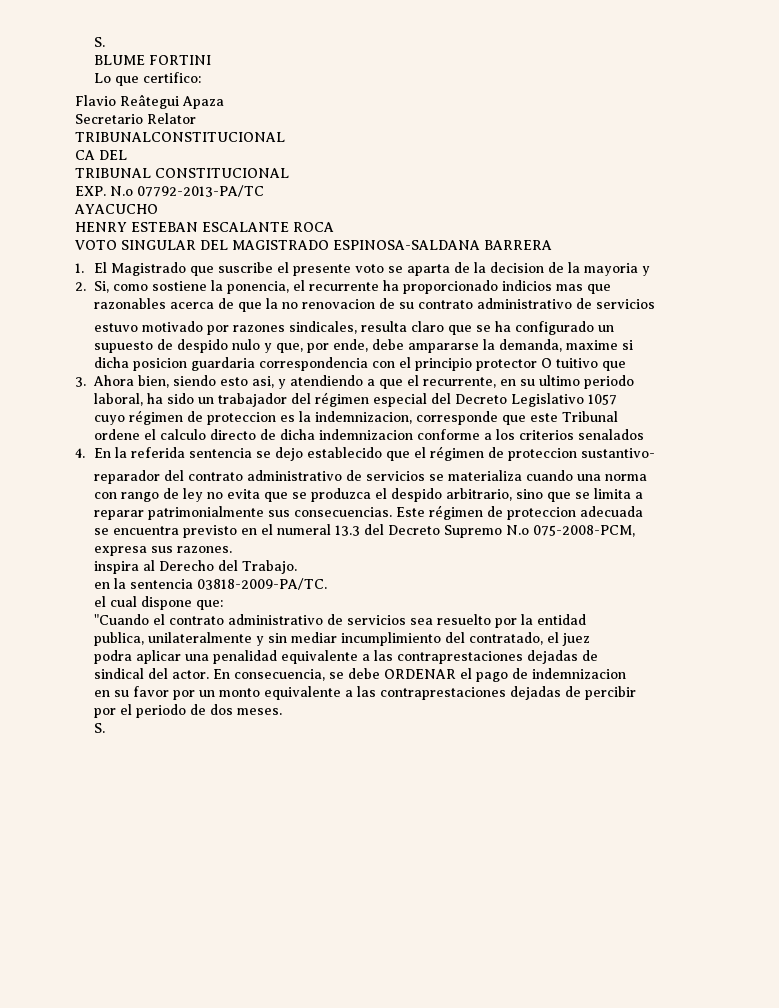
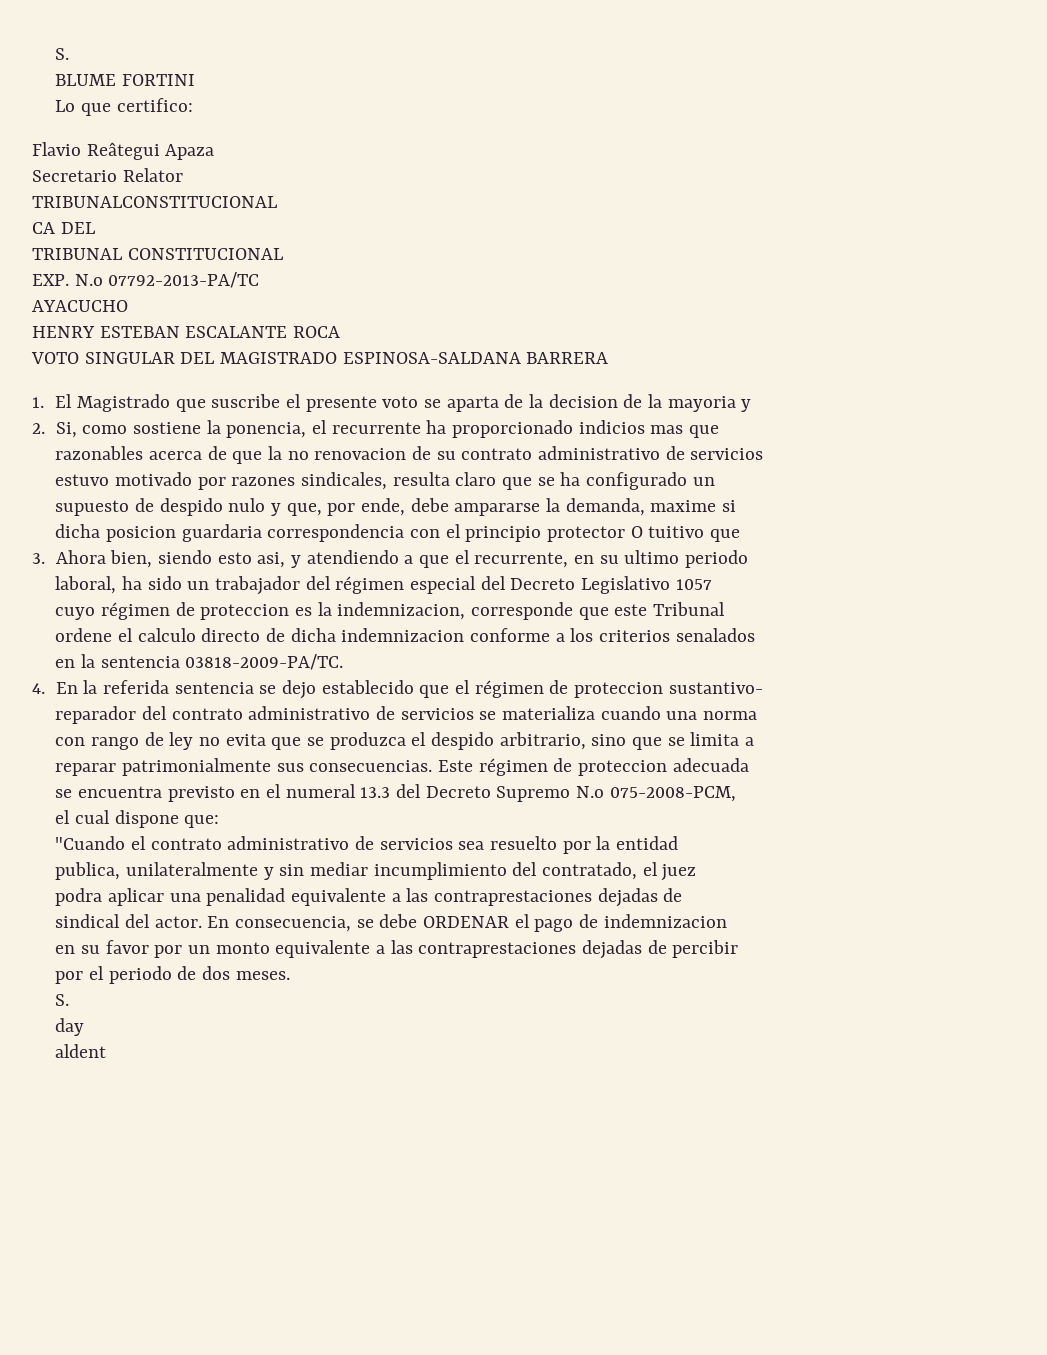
+ en la sentencia 03818-2009-PA/TC.
- expresa sus razones.
- inspira al Derecho del Trabajo.
- en la sentencia 03818-2009-PA/TC.
+ day
+ aldent

